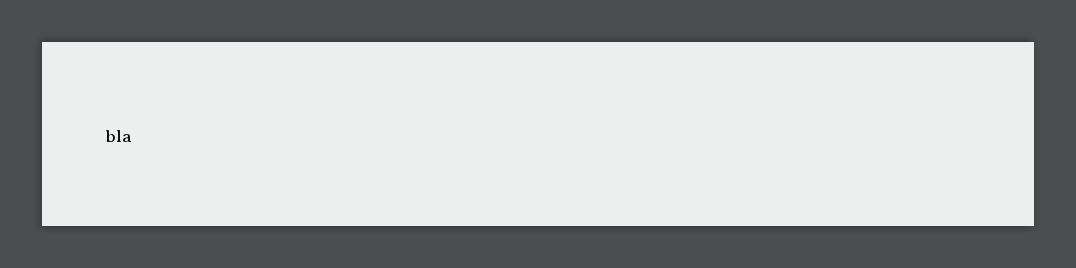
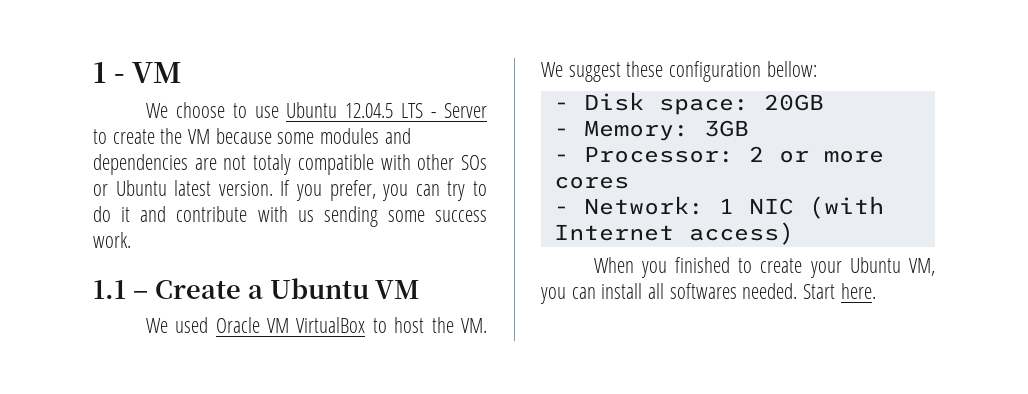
- bla
+ 1 - VM
+ We choose to use Ubuntu 12.04.5 LTS - Server to create the VM because some modules and dependencies are not totaly compatible with other SOs or Ubuntu latest version. If you prefer, you can try to do it and contribute with us sending some success work.
+ 1.1 – Create a Ubuntu VM
+ We used Oracle VM VirtualBox to host the VM. We suggest these configuration bellow:
+ - Disk space: 20GB
+ - Memory: 3GB
+ - Processor: 2 or more cores
+ - Network: 1 NIC (with Internet access)
+ When you finished to create your Ubuntu VM, you can install all softwares needed. Start here.

